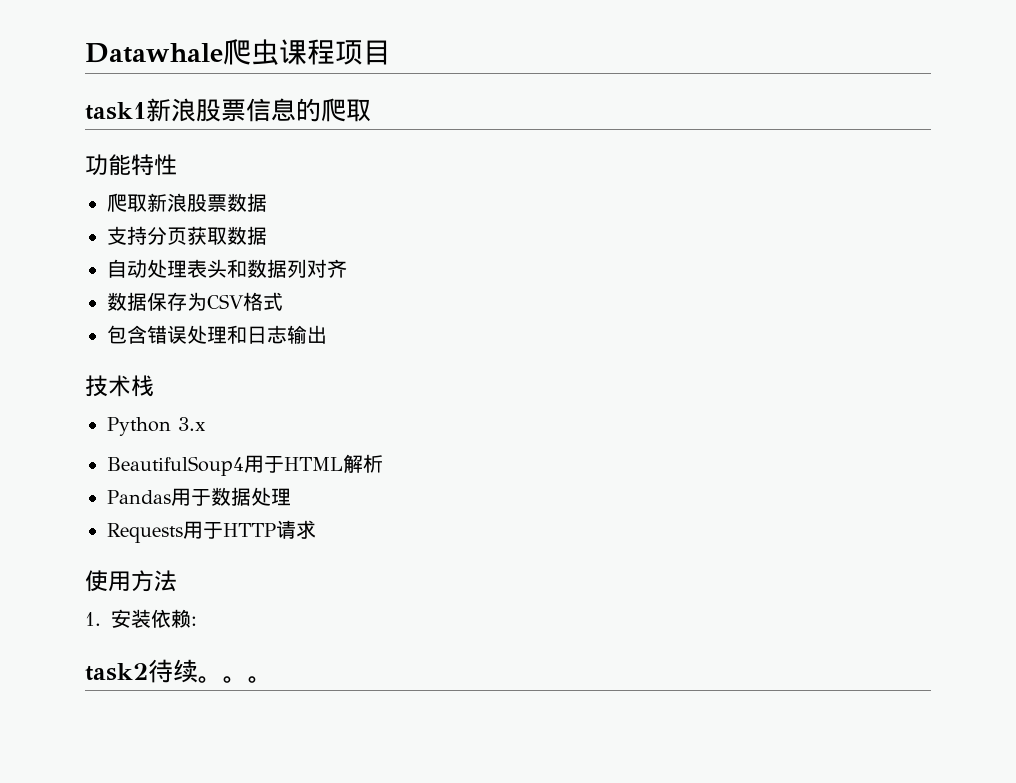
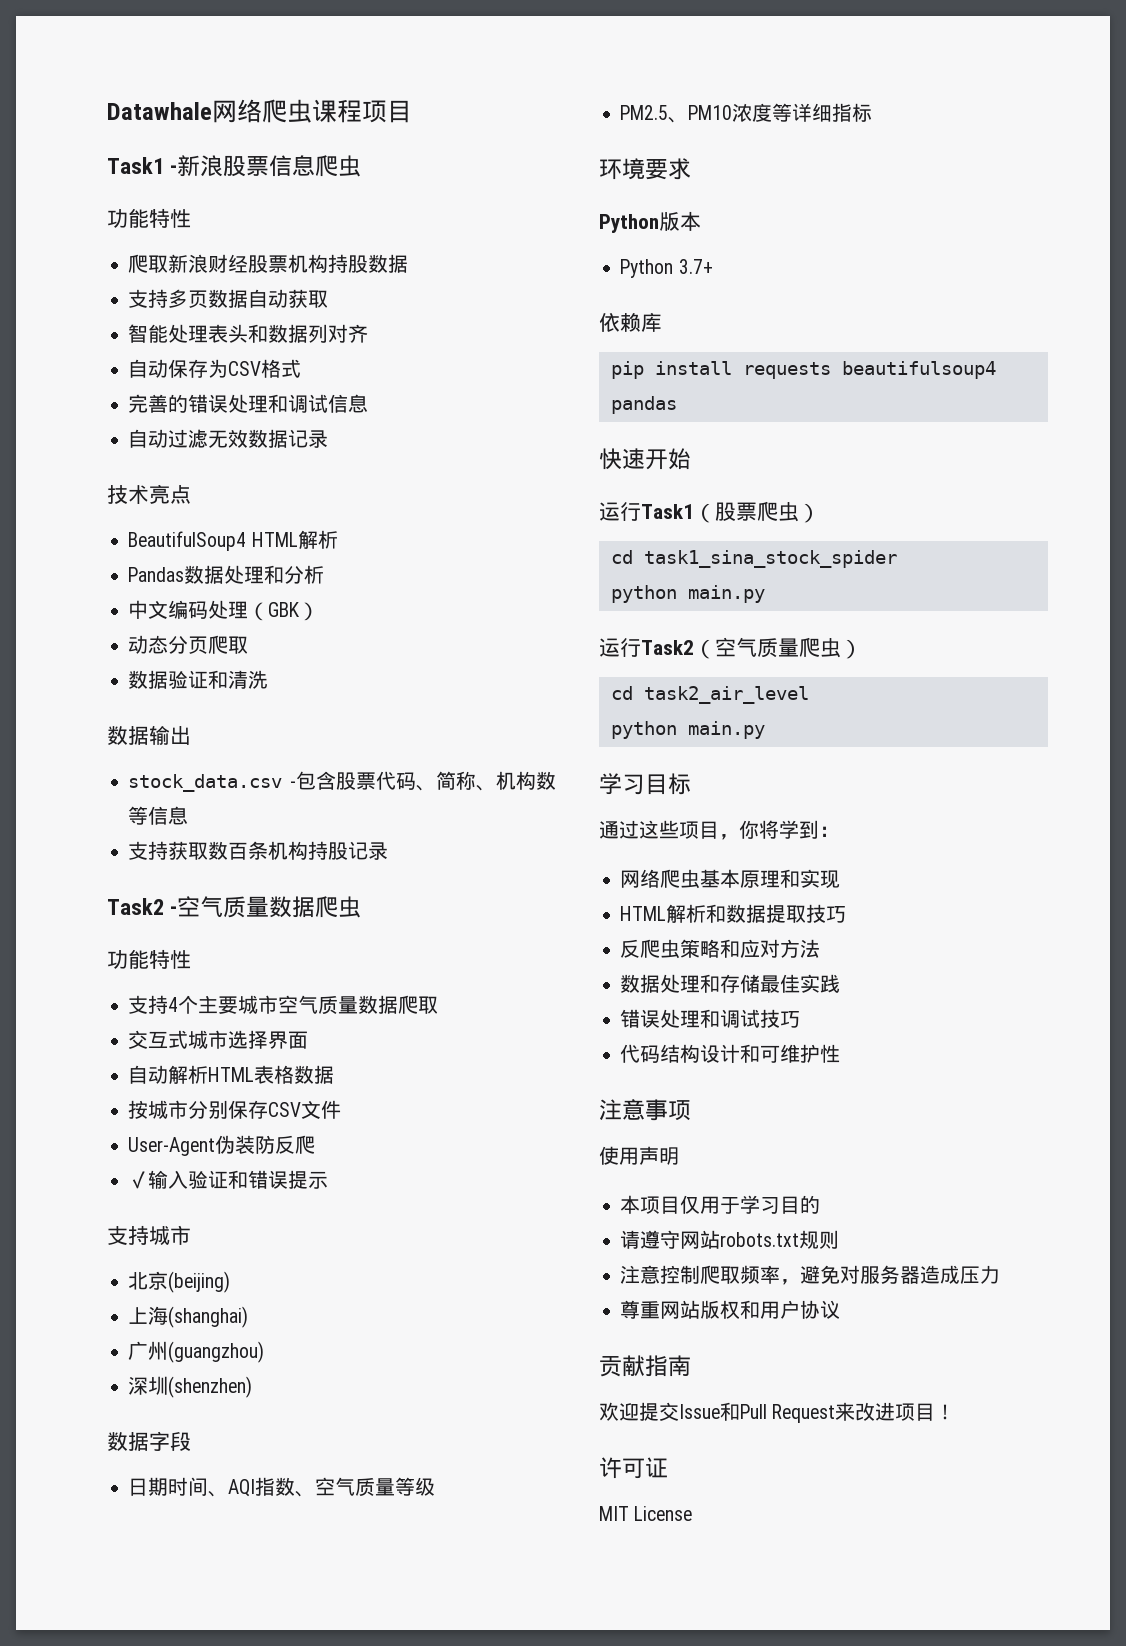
- Datawhale爬虫课程项目
+ Datawhale网络爬虫课程项目
- task1新浪股票信息的爬取
+ Task1 -新浪股票信息爬虫
- 爬取新浪股票数据
+ 爬取新浪财经股票机构持股数据
- 支持分页获取数据
- 自动处理表头和数据列对齐
+ 支持多页数据自动获取
+ 智能处理表头和数据列对齐
- 数据保存为CSV格式
+ 自动保存为CSV格式
- 包含错误处理和日志输出
+ 完善的错误处理和调试信息
+ 自动过滤无效数据记录
- 技术栈
- Python 3.x
+ 技术亮点
- BeautifulSoup4用于HTML解析
+ BeautifulSoup4 HTML解析
- Pandas用于数据处理
- Requests用于HTTP请求
- 使用方法
- 1.安装依赖:
- task2待续。。。
+ Pandas数据处理和分析
+ 中文编码处理（GBK）
+ 动态分页爬取
+ 数据验证和清洗
+ 数据输出
+ stock_data.csv -包含股票代码、简称、机构数等信息
+ 支持获取数百条机构持股记录
+ Task2 -空气质量数据爬虫
+ 功能特性
+ 支持4个主要城市空气质量数据爬取
+ 交互式城市选择界面
+ 自动解析HTML表格数据
+ 按城市分别保存CSV文件
+ User-Agent伪装防反爬
+ ✓输入验证和错误提示
+ 支持城市
+ 北京(beijing)
+ 上海(shanghai)
+ 广州(guangzhou)
+ 深圳(shenzhen)
+ 数据字段
+ 日期时间、AQI指数、空气质量等级
+ PM2.5、PM10浓度等详细指标
+ 环境要求
+ Python版本
+ Python 3.7+
+ 依赖库
+ pip install requests beautifulsoup4 pandas
+ 快速开始
+ 运行Task1（股票爬虫）
+ cd task1_sina_stock_spider
+ python main.py
+ 运行Task2（空气质量爬虫）
+ cd task2_air_level
+ python main.py
+ 学习目标
+ 通过这些项目，你将学到：
+ 网络爬虫基本原理和实现
+ HTML解析和数据提取技巧
+ 反爬虫策略和应对方法
+ 数据处理和存储最佳实践
+ 错误处理和调试技巧
+ 代码结构设计和可维护性
+ 注意事项
+ 使用声明
+ 本项目仅用于学习目的
+ 请遵守网站robots.txt规则
+ 注意控制爬取频率，避免对服务器造成压力
+ 尊重网站版权和用户协议
+ 贡献指南
+ 欢迎提交Issue和Pull Request来改进项目！
+ 许可证
+ MIT License

